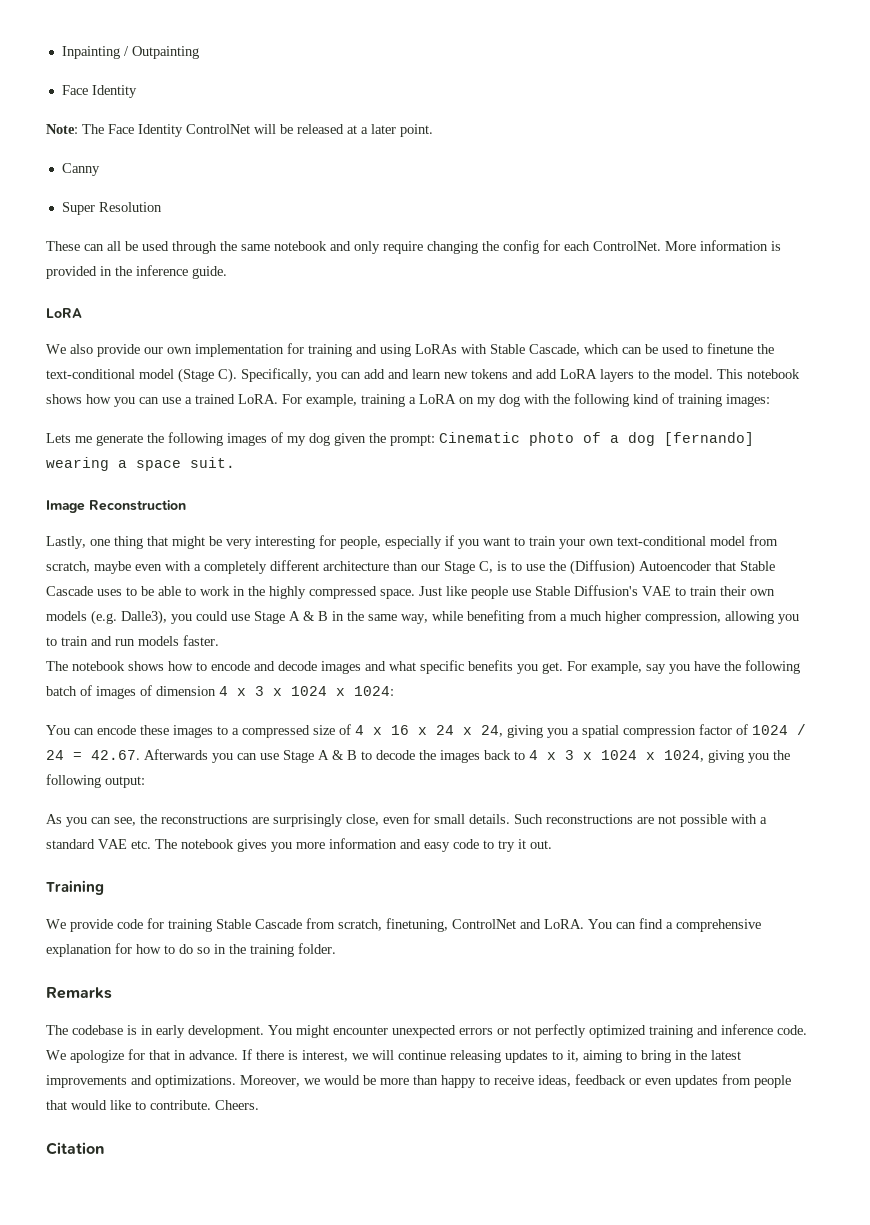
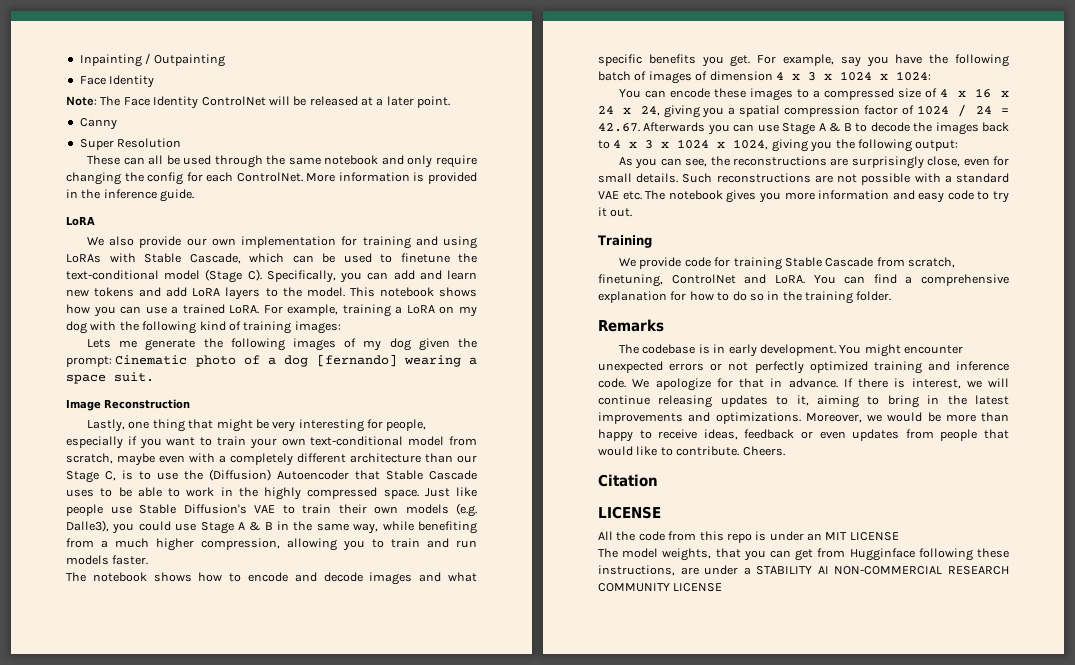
  Citation
+ LICENSE
+ All the code from this repo is under an MIT LICENSE
+ The model weights, that you can get from Hugginface following these instructions, are under a STABILITY AI NON-COMMERCIAL RESEARCH COMMUNITY LICENSE

